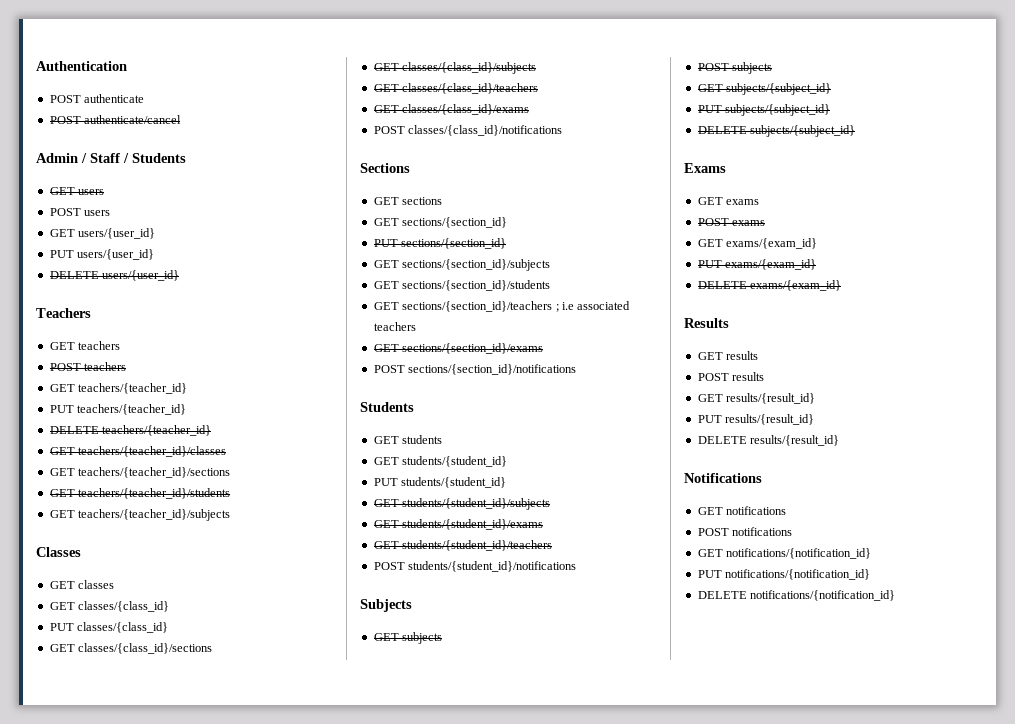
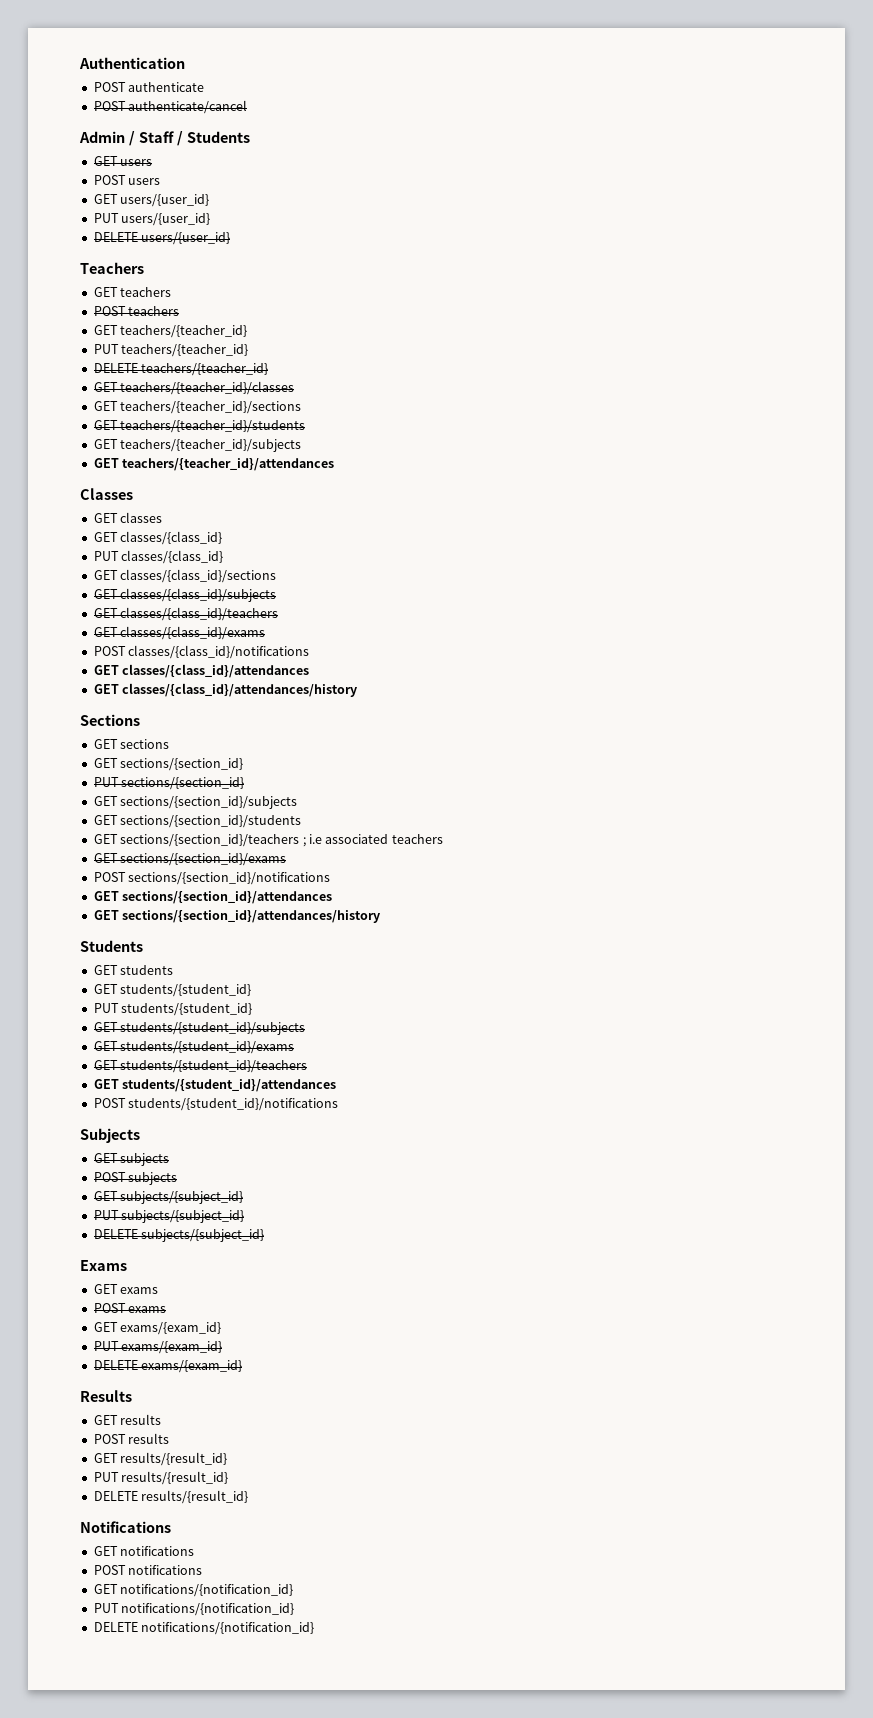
+ GET teachers/{teacher_id}/attendances
+ GET classes/{class_id}/attendances
+ GET classes/{class_id}/attendances/history
+ GET sections/{section_id}/attendances
+ GET sections/{section_id}/attendances/history
+ GET students/{student_id}/attendances

